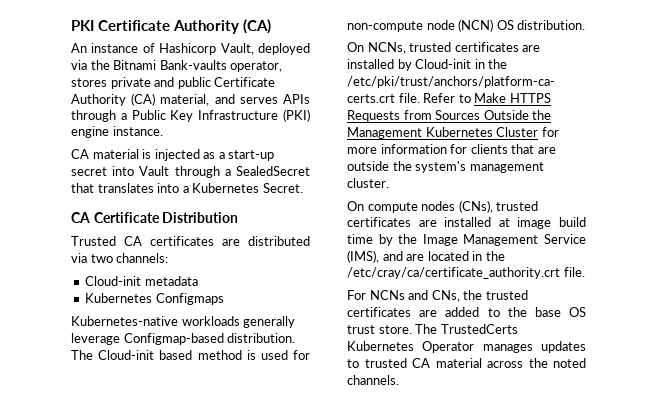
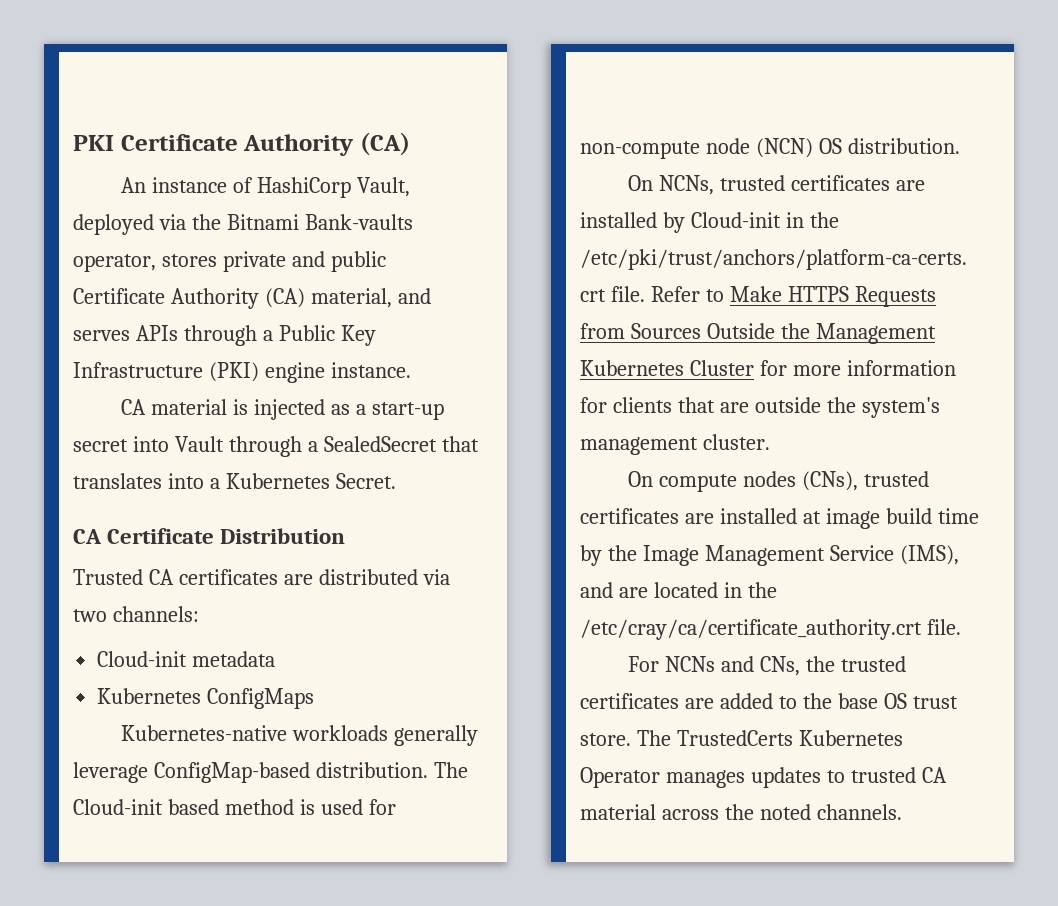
- An instance of Hashicorp Vault, deployed via the Bitnami Bank-vaults operator, stores private and public Certificate Authority (CA) material, and serves APIs through a Public Key Infrastructure (PKI) engine instance.
+ An instance of HashiCorp Vault, deployed via the Bitnami Bank-vaults operator, stores private and public Certificate Authority (CA) material, and serves APIs through a Public Key Infrastructure (PKI) engine instance.
- Kubernetes Configmaps
+ Kubernetes ConfigMaps
- Kubernetes-native workloads generally leverage Configmap-based distribution.
+ Kubernetes-native workloads generally leverage ConfigMap-based distribution.

